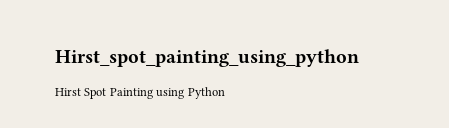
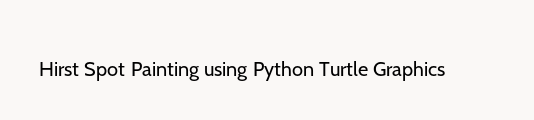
- Hirst_spot_painting_using_python
- Hirst Spot Painting using Python
+ Hirst Spot Painting using Python Turtle Graphics

